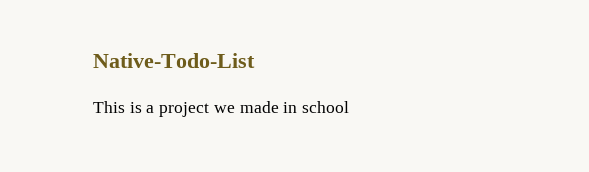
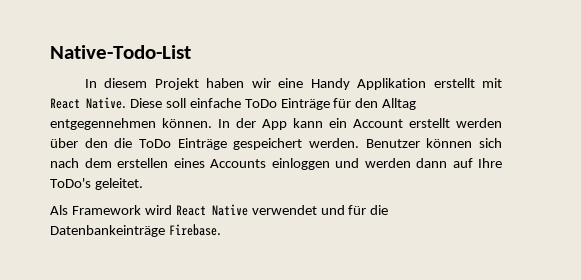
- This is a project we made in school
+ In diesem Projekt haben wir eine Handy Applikation erstellt mit React Native. Diese soll einfache ToDo Einträge für den Alltag entgegennehmen können. In der App kann ein Account erstellt werden über den die ToDo Einträge gespeichert werden. Benutzer können sich nach dem erstellen eines Accounts einloggen und werden dann auf Ihre ToDo's geleitet.
+ Als Framework wird React Native verwendet und für die Datenbankeinträge Firebase.

